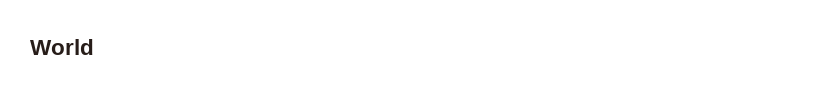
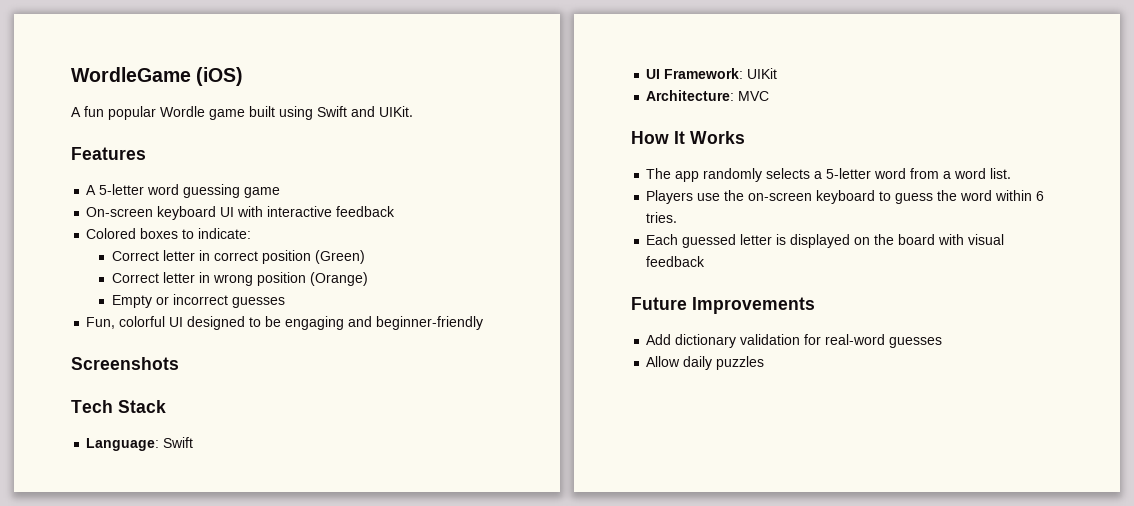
- World
+ WordleGame (iOS)
+ A fun popular Wordle game built using Swift and UIKit.
+ Features
+ A 5-letter word guessing game
+ On-screen keyboard UI with interactive feedback
+ Colored boxes to indicate:
+ Correct letter in correct position (Green)
+ Correct letter in wrong position (Orange)
+ Empty or incorrect guesses
+ Fun, colorful UI designed to be engaging and beginner-friendly
+ Screenshots
+ Tech Stack
+ Language: Swift
+ UI Framework: UIKit
+ Architecture: MVC
+ How It Works
+ The app randomly selects a 5-letter word from a word list.
+ Players use the on-screen keyboard to guess the word within 6 tries.
+ Each guessed letter is displayed on the board with visual feedback
+ Future Improvements
+ Add dictionary validation for real-word guesses
+ Allow daily puzzles

